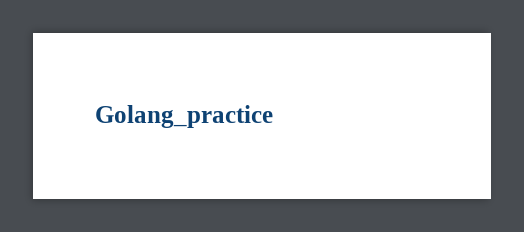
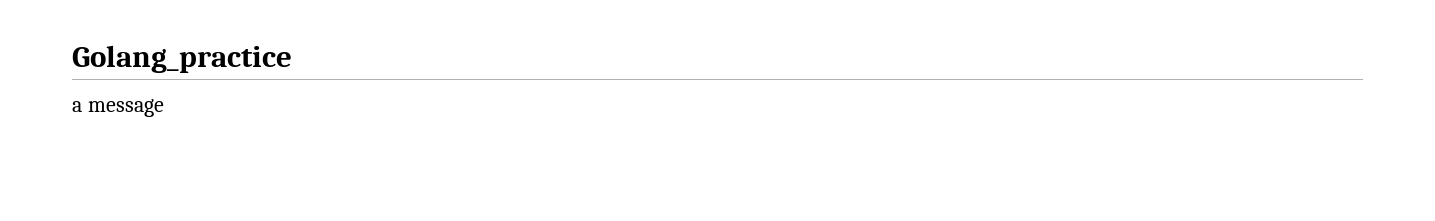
+ a message

